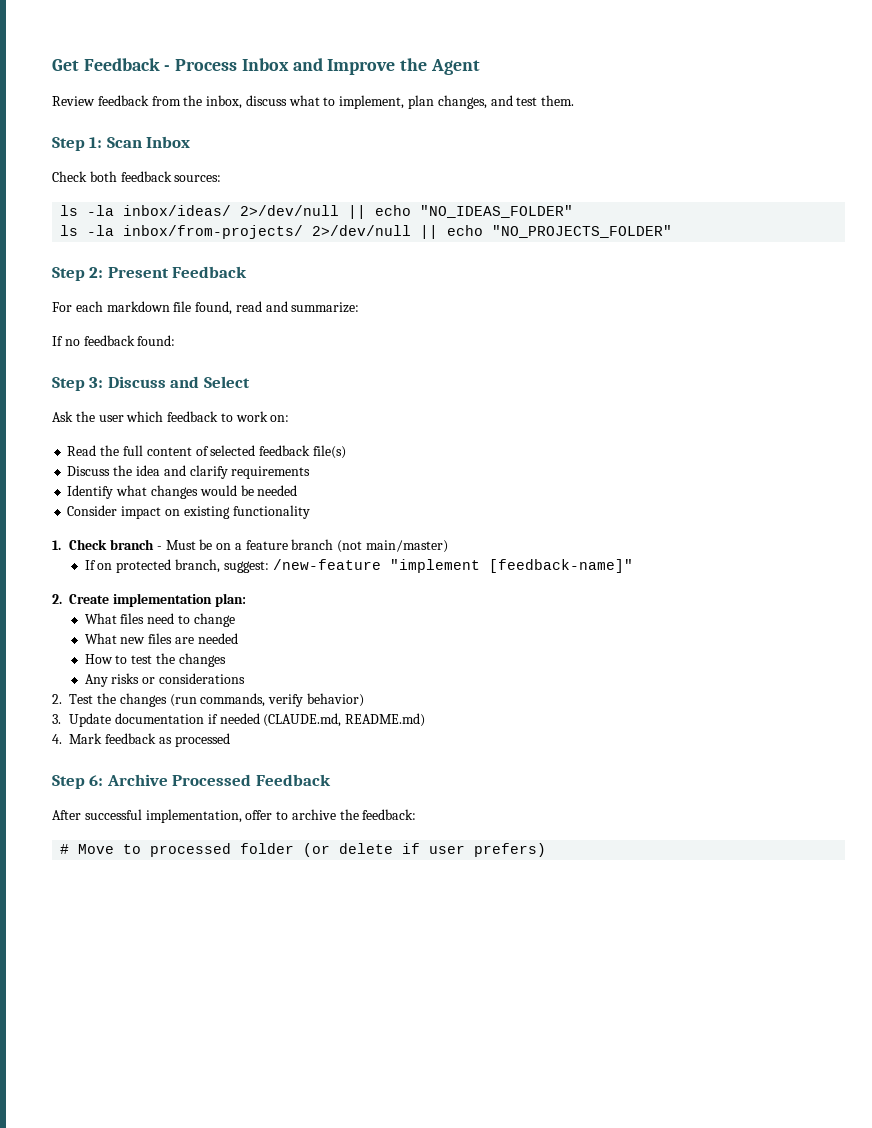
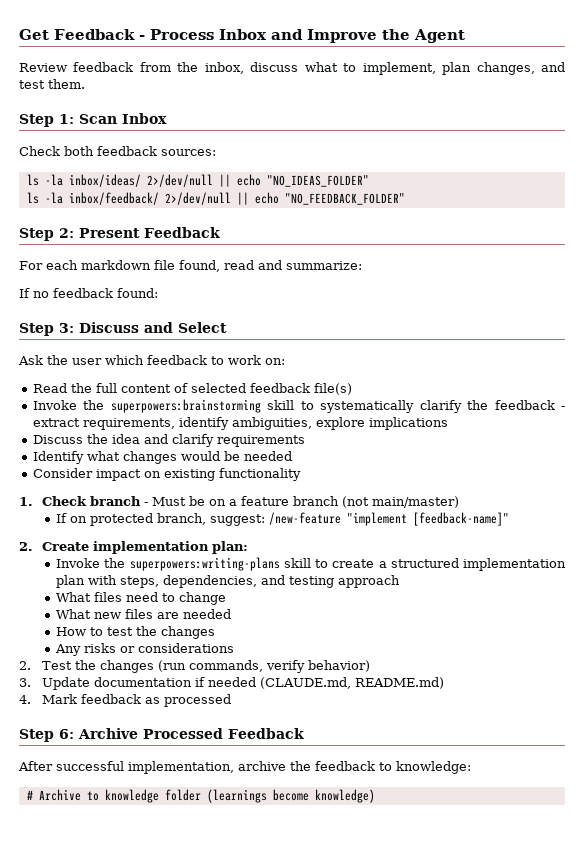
- ls -la inbox/from-projects/ 2>/dev/null || echo "NO_PROJECTS_FOLDER"
+ ls -la inbox/feedback/ 2>/dev/null || echo "NO_FEEDBACK_FOLDER"
+ Invoke the superpowers:brainstorming skill to systematically clarify the feedback - extract requirements, identify ambiguities, explore implications
+ Invoke the superpowers:writing-plans skill to create a structured implementation plan with steps, dependencies, and testing approach
- After successful implementation, offer to archive the feedback:
- # Move to processed folder (or delete if user prefers)
+ After successful implementation, archive the feedback to knowledge:
+ # Archive to knowledge folder (learnings become knowledge)

